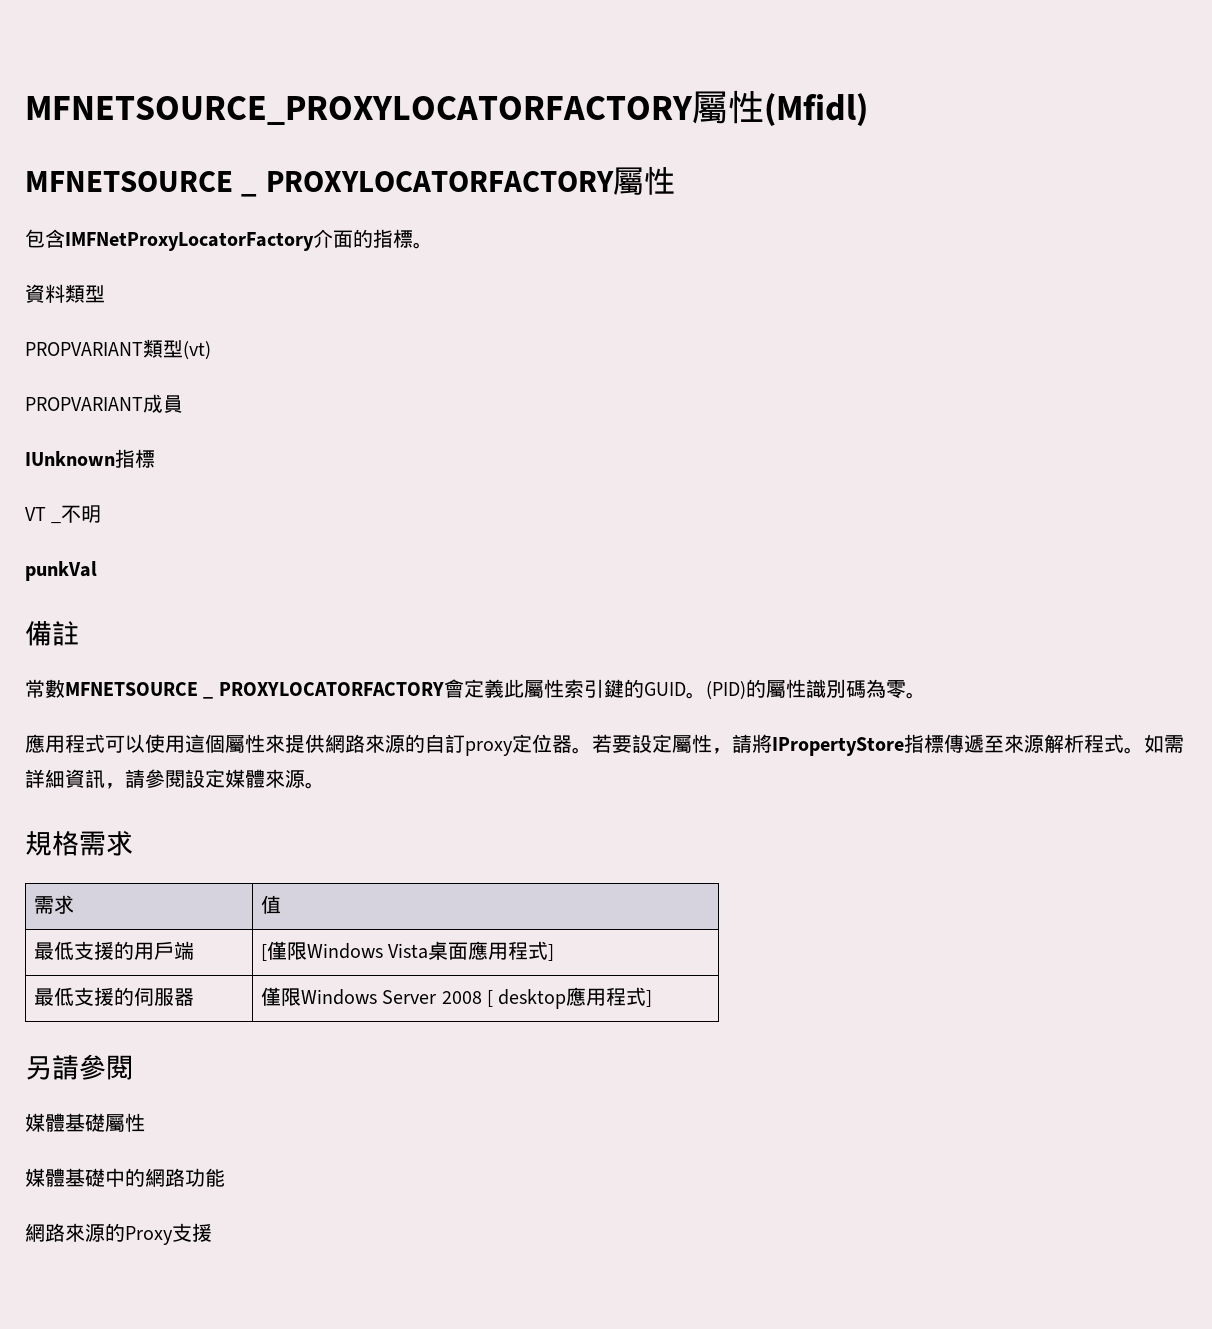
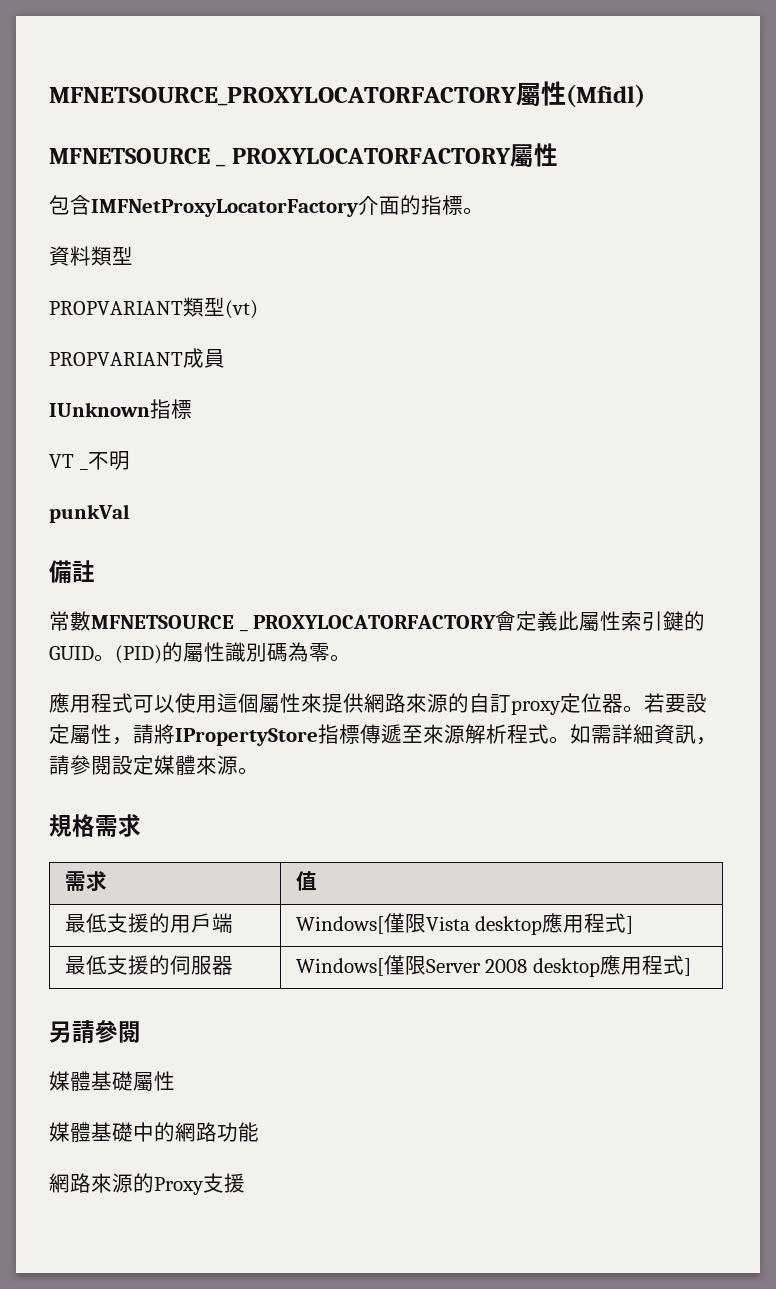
- 最低支援的用戶端 | [僅限Windows Vista桌面應用程式]
+ 最低支援的用戶端 | Windows[僅限Vista desktop應用程式]
- 最低支援的伺服器 | 僅限Windows Server 2008 [ desktop應用程式]
+ 最低支援的伺服器 | Windows[僅限Server 2008 desktop應用程式]

